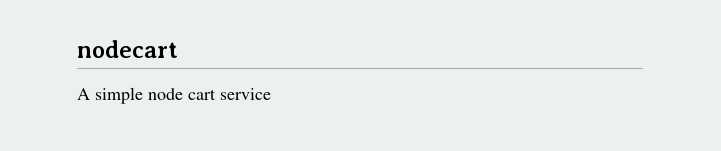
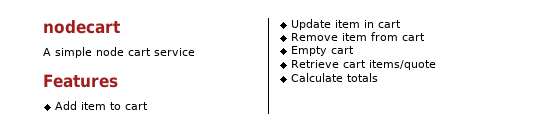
+ Features
+ Add item to cart
+ Update item in cart
+ Remove item from cart
+ Empty cart
+ Retrieve cart items/quote
+ Calculate totals

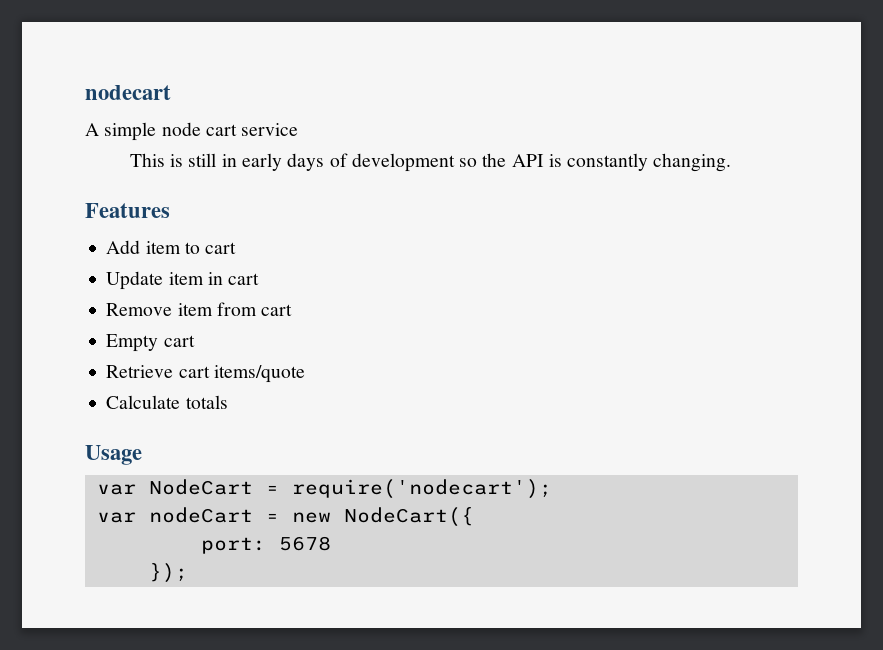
+ This is still in early days of development so the API is constantly changing.
+ Usage
+ var NodeCart = require('nodecart');
+ var nodeCart = new NodeCart({
+ port: 5678
+ });

